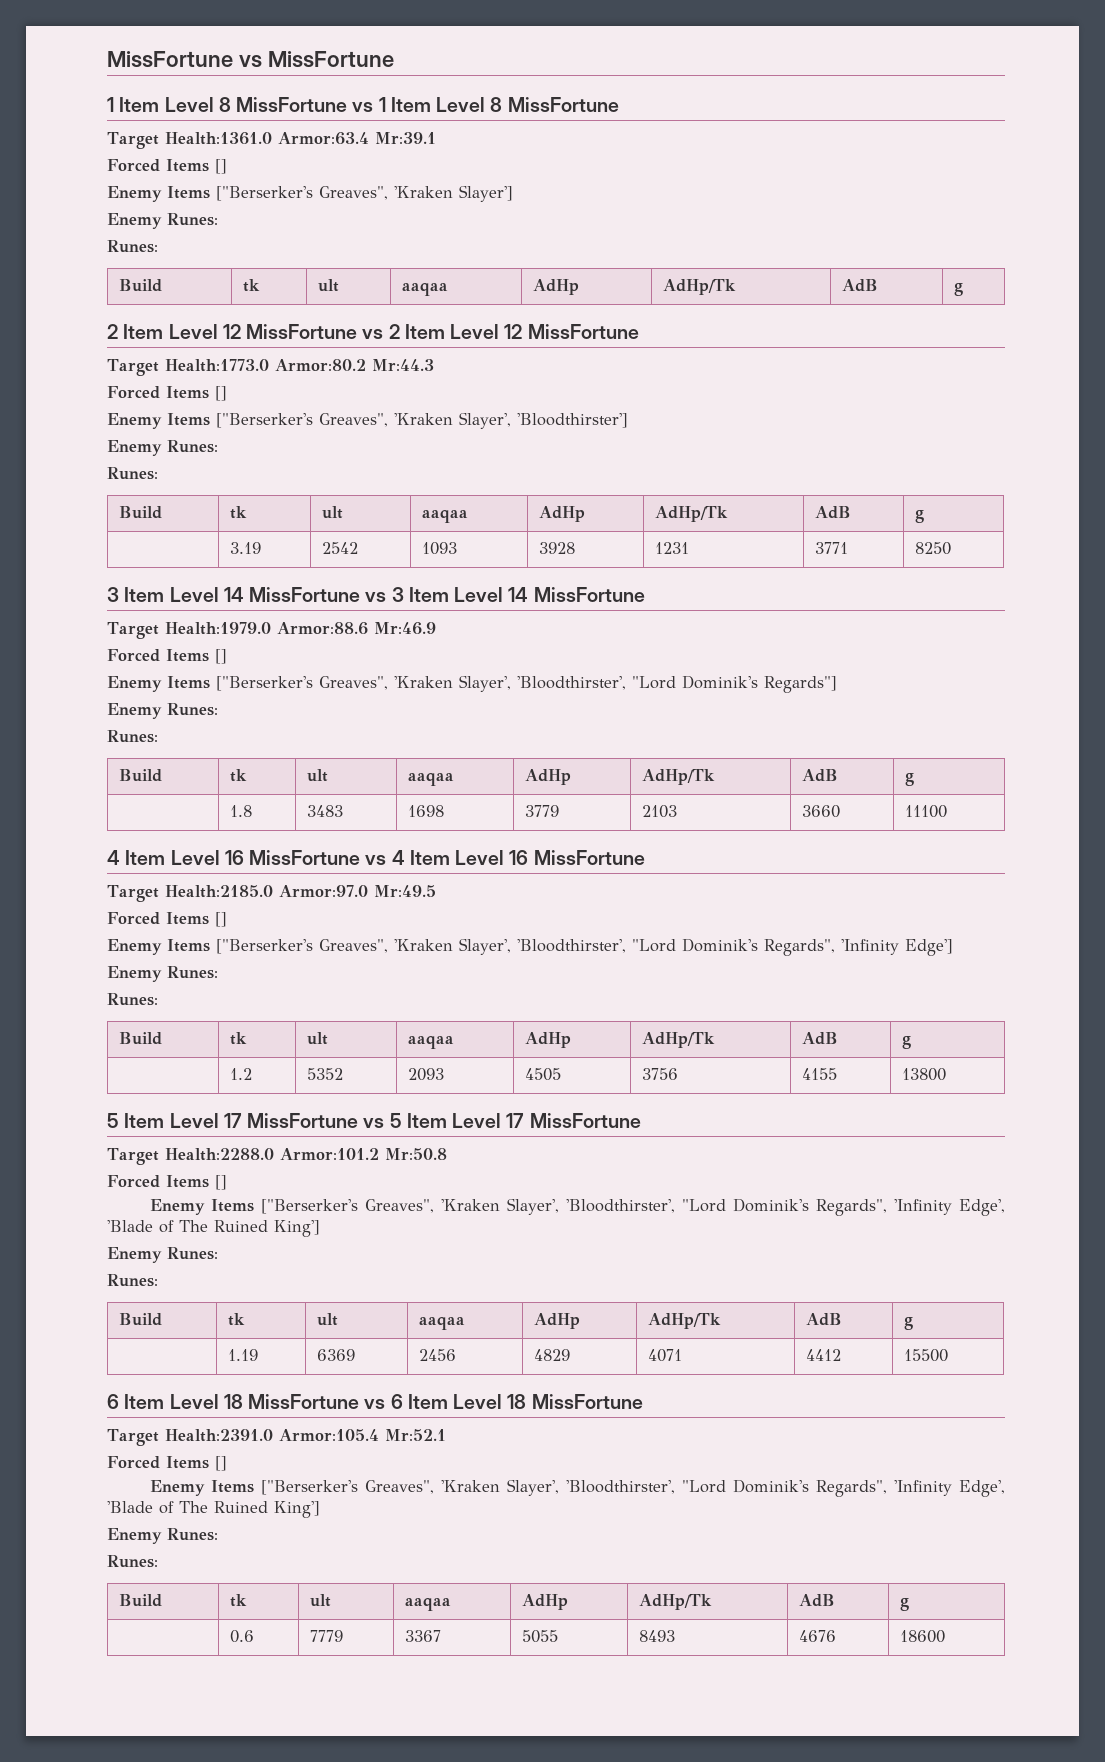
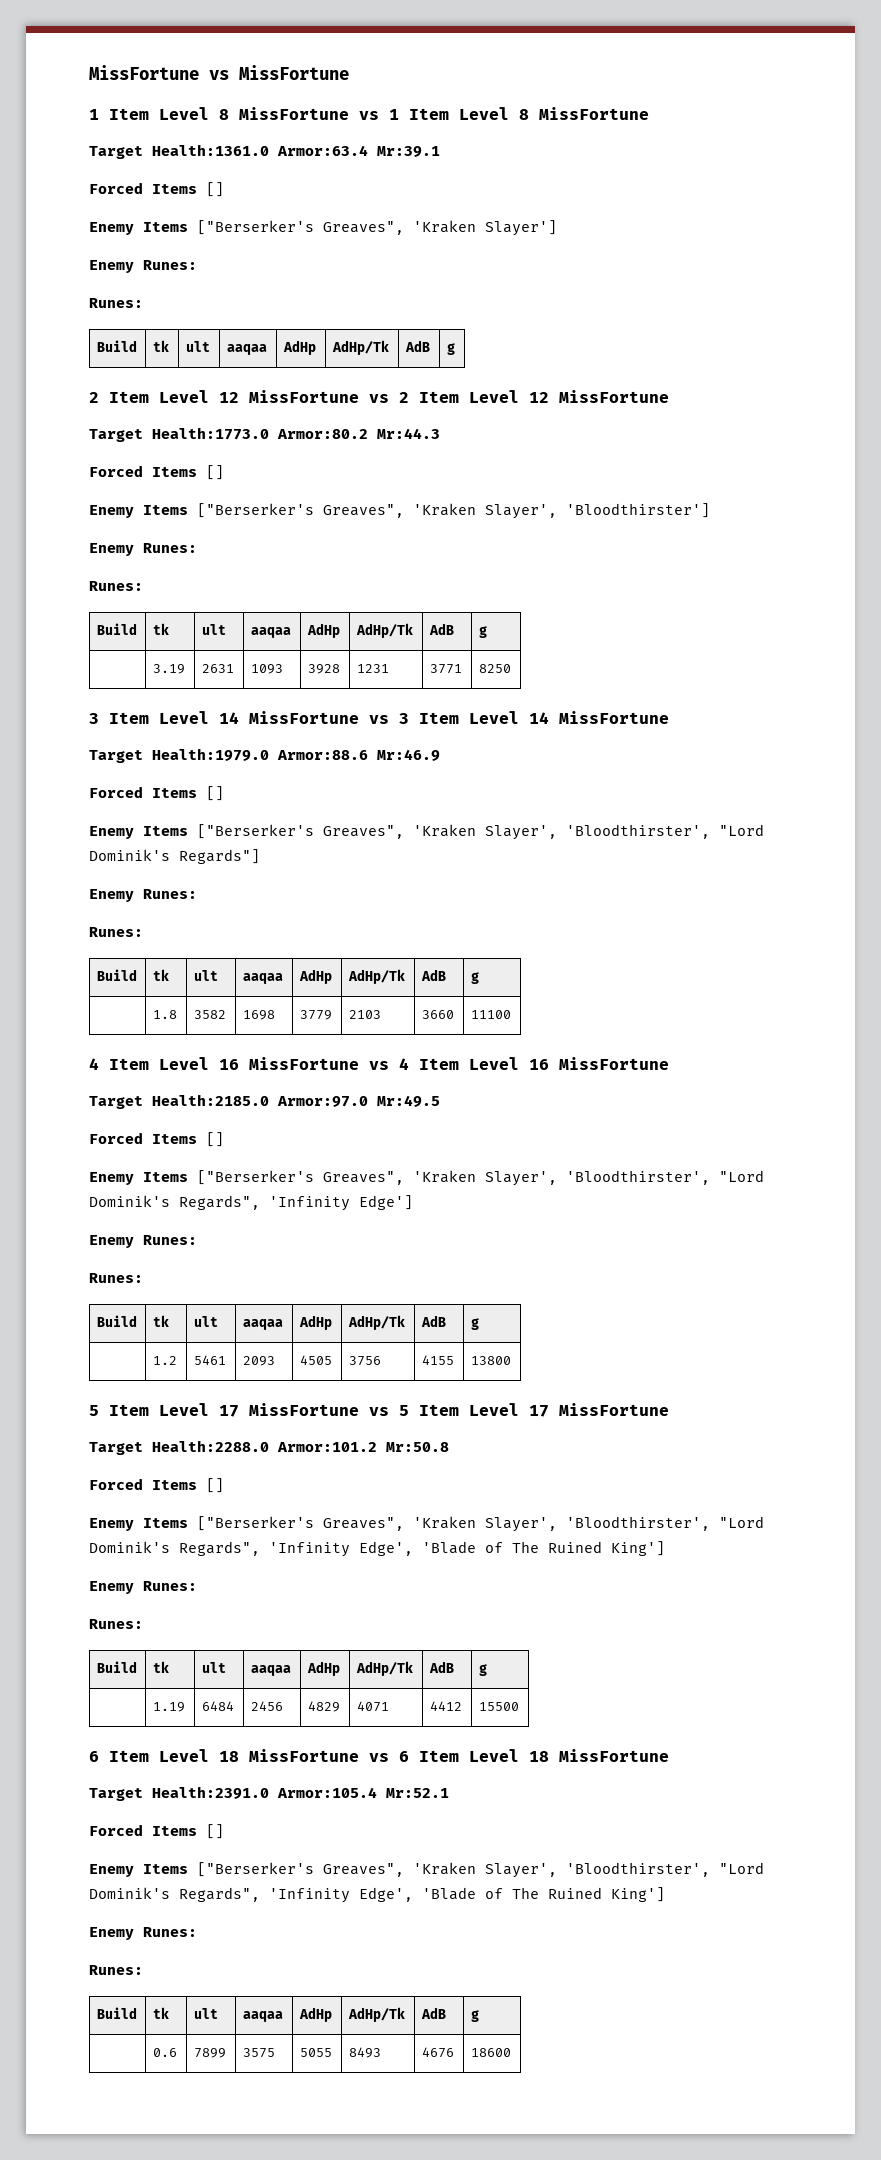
- | 3.19 | 2542 | 1093 | 3928 | 1231 | 3771 | 8250
+ | 3.19 | 2631 | 1093 | 3928 | 1231 | 3771 | 8250
- | 1.8 | 3483 | 1698 | 3779 | 2103 | 3660 | 11100
+ | 1.8 | 3582 | 1698 | 3779 | 2103 | 3660 | 11100
- | 1.2 | 5352 | 2093 | 4505 | 3756 | 4155 | 13800
+ | 1.2 | 5461 | 2093 | 4505 | 3756 | 4155 | 13800
- | 1.19 | 6369 | 2456 | 4829 | 4071 | 4412 | 15500
+ | 1.19 | 6484 | 2456 | 4829 | 4071 | 4412 | 15500
- | 0.6 | 7779 | 3367 | 5055 | 8493 | 4676 | 18600
+ | 0.6 | 7899 | 3575 | 5055 | 8493 | 4676 | 18600

